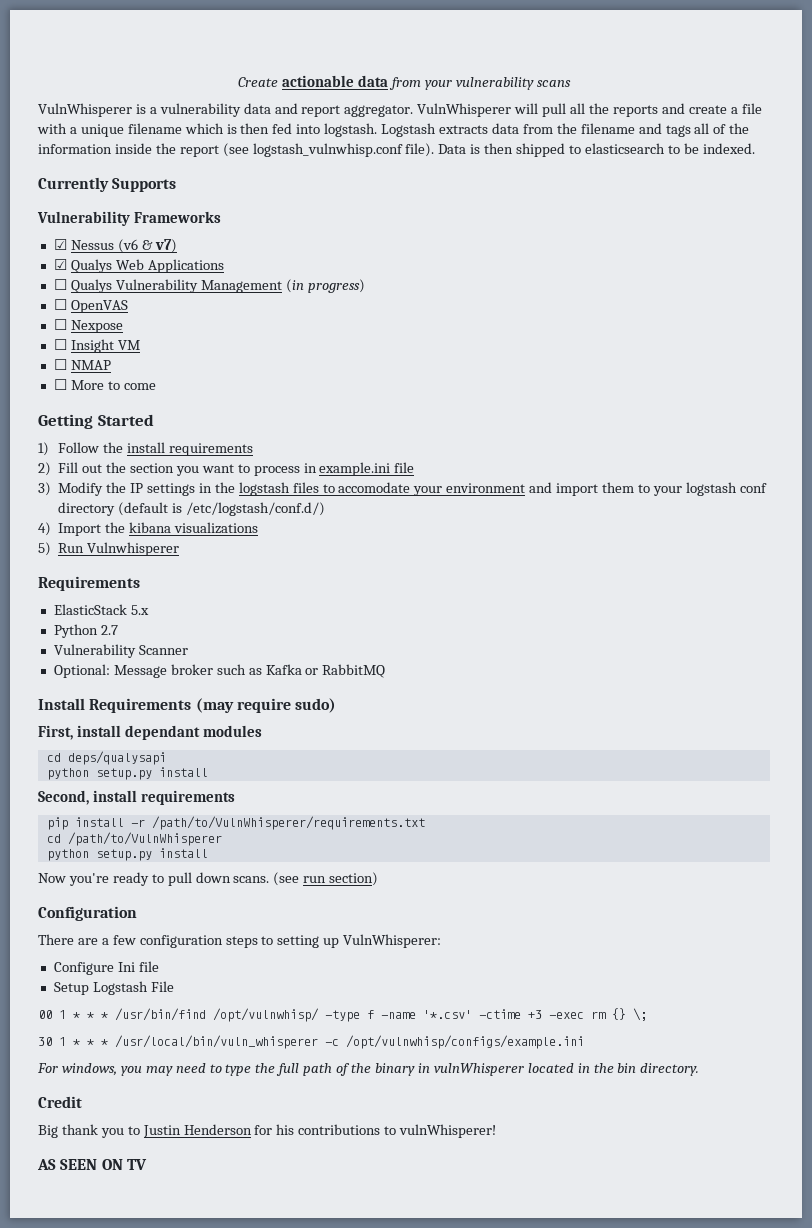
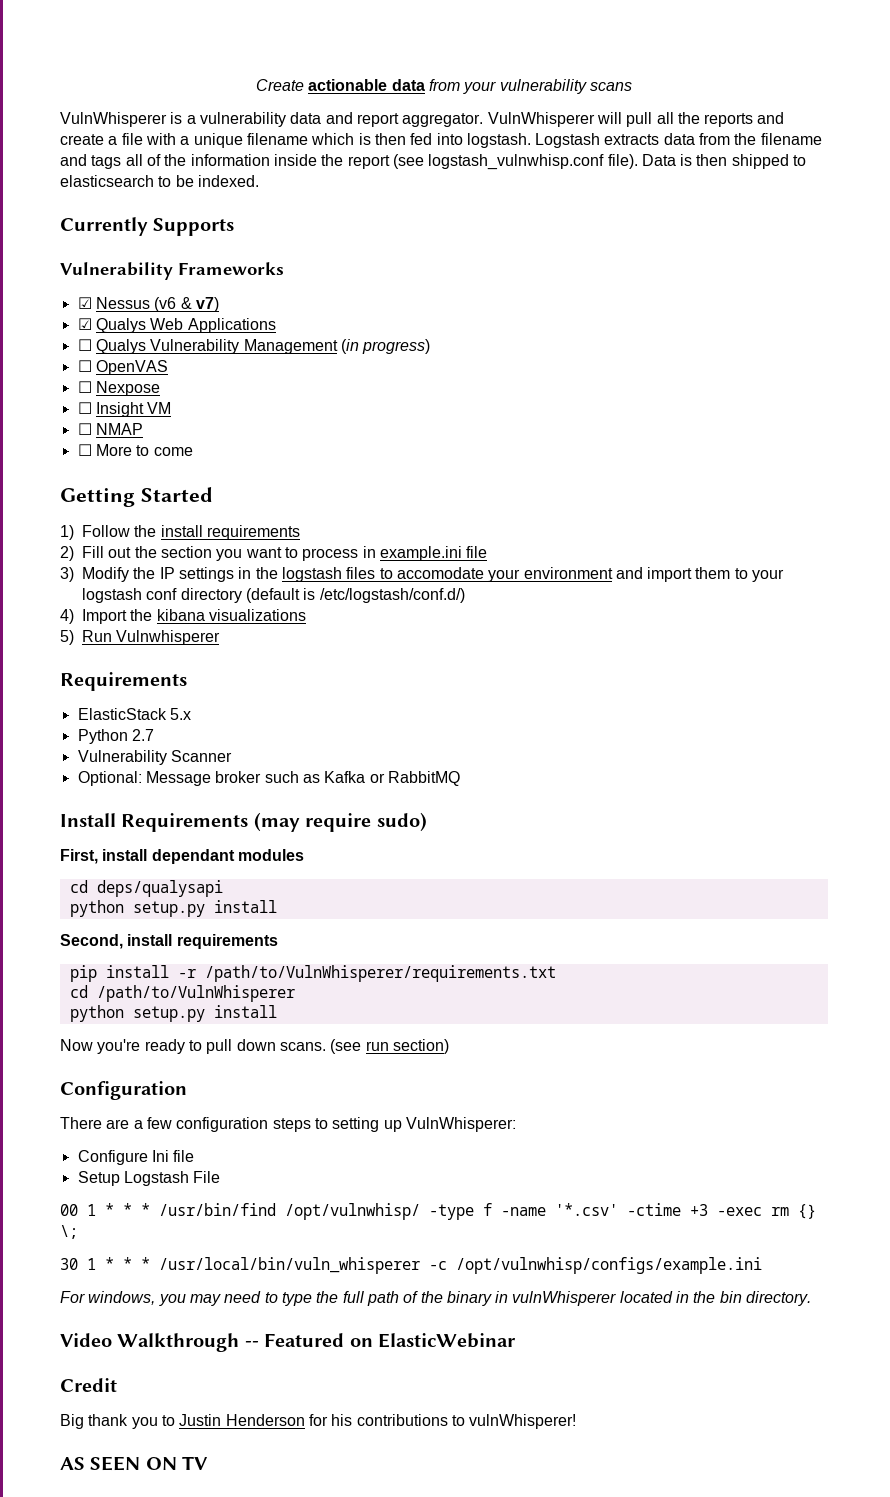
+ Video Walkthrough -- Featured on ElasticWebinar

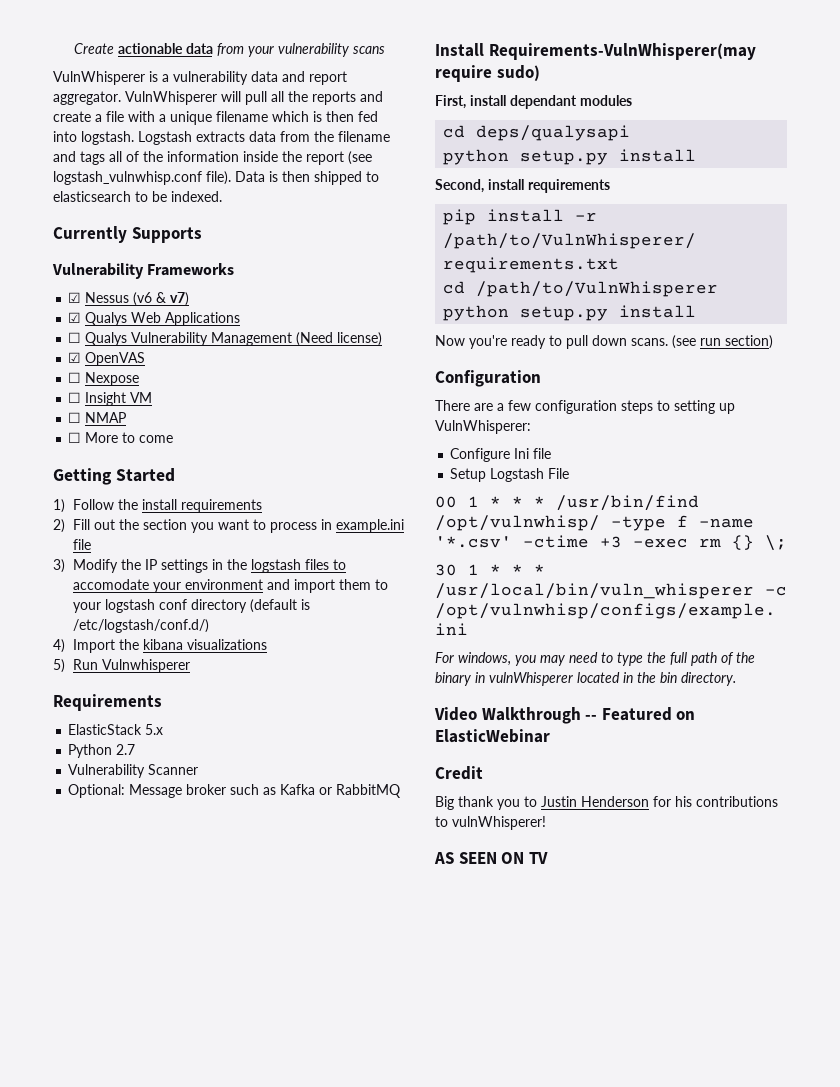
- ☐ Qualys Vulnerability Management (in progress)
- ☐ OpenVAS
+ ☐ Qualys Vulnerability Management (Need license)
+ ☑ OpenVAS
- Install Requirements (may require sudo)
+ Install Requirements-VulnWhisperer(may require sudo)

